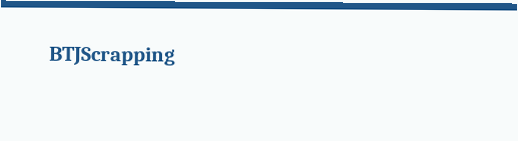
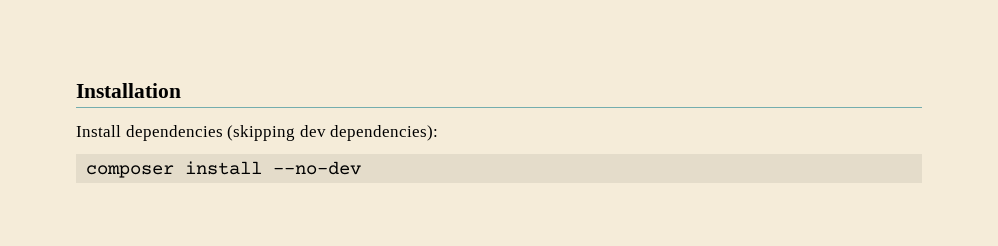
- BTJScrapping
+ Installation
+ Install dependencies (skipping dev dependencies):
+ composer install --no-dev

